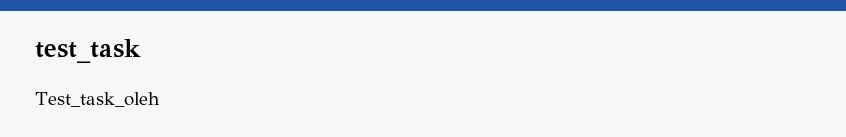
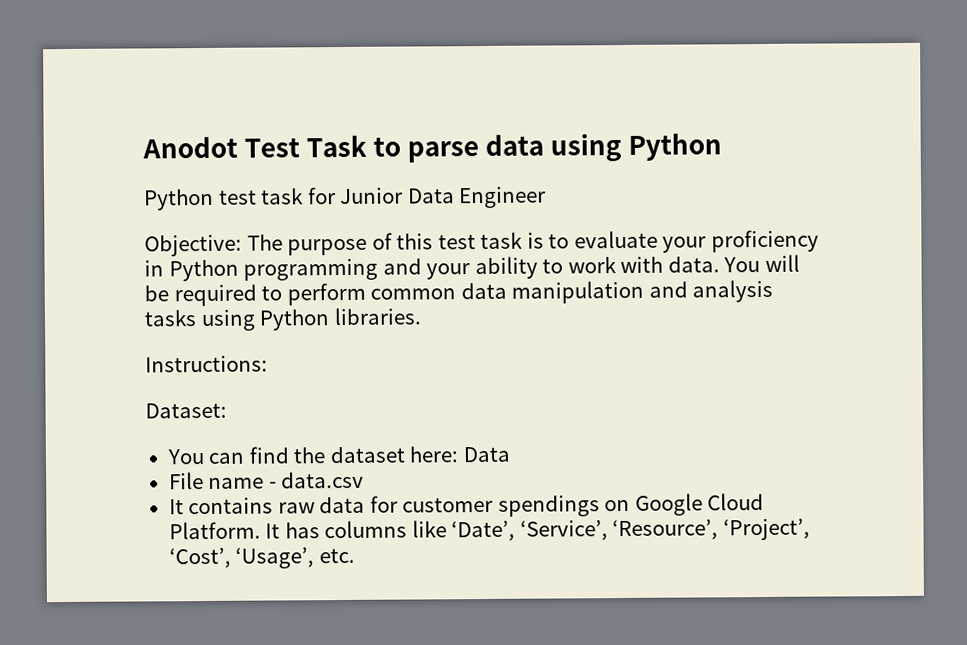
- test_task
- Test_task_oleh
+ Anodot Test Task to parse data using Python
+ Python test task for Junior Data Engineer
+ Objective: The purpose of this test task is to evaluate your proficiency in Python programming and your ability to work with data. You will be required to perform common data manipulation and analysis tasks using Python libraries.
+ Instructions:
+ Dataset:
+ You can find the dataset here: Data
+ File name - data.csv
+ It contains raw data for customer spendings on Google Cloud Platform. It has columns like ‘Date’, ‘Service’, ‘Resource’, ‘Project’, ‘Cost’, ‘Usage’, etc.

